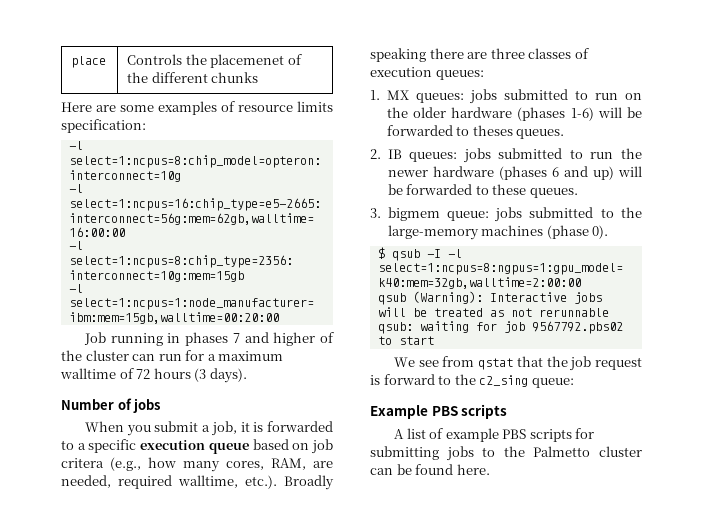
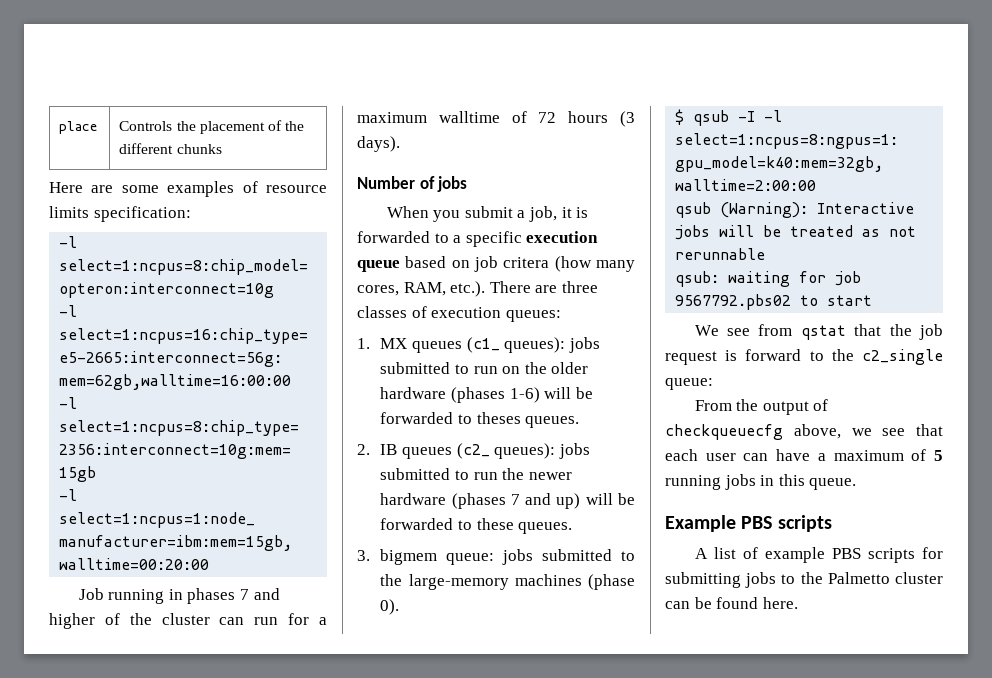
- place | Controls the placemenet of the different chunks
+ place | Controls the placement of the different chunks
- When you submit a job, it is forwarded to a specific execution queue based on job critera (e.g., how many cores, RAM, are needed, required walltime, etc.). Broadly speaking there are three classes of execution queues:
+ When you submit a job, it is forwarded to a specific execution queue based on job critera (how many cores, RAM, etc.). There are three classes of execution queues:
- 1. MX queues: jobs submitted to run on the older hardware (phases 1-6) will be forwarded to theses queues.
+ 1. MX queues (c1_ queues): jobs submitted to run on the older hardware (phases 1-6) will be forwarded to theses queues.
- 2. IB queues: jobs submitted to run the newer hardware (phases 6 and up) will be forwarded to these queues.
+ 2. IB queues (c2_ queues): jobs submitted to run the newer hardware (phases 7 and up) will be forwarded to these queues.
- We see from qstat that the job request is forward to the c2_sing queue:
+ We see from qstat that the job request is forward to the c2_single queue:
+ From the output of checkqueuecfg above, we see that each user can have a maximum of 5 running jobs in this queue.

